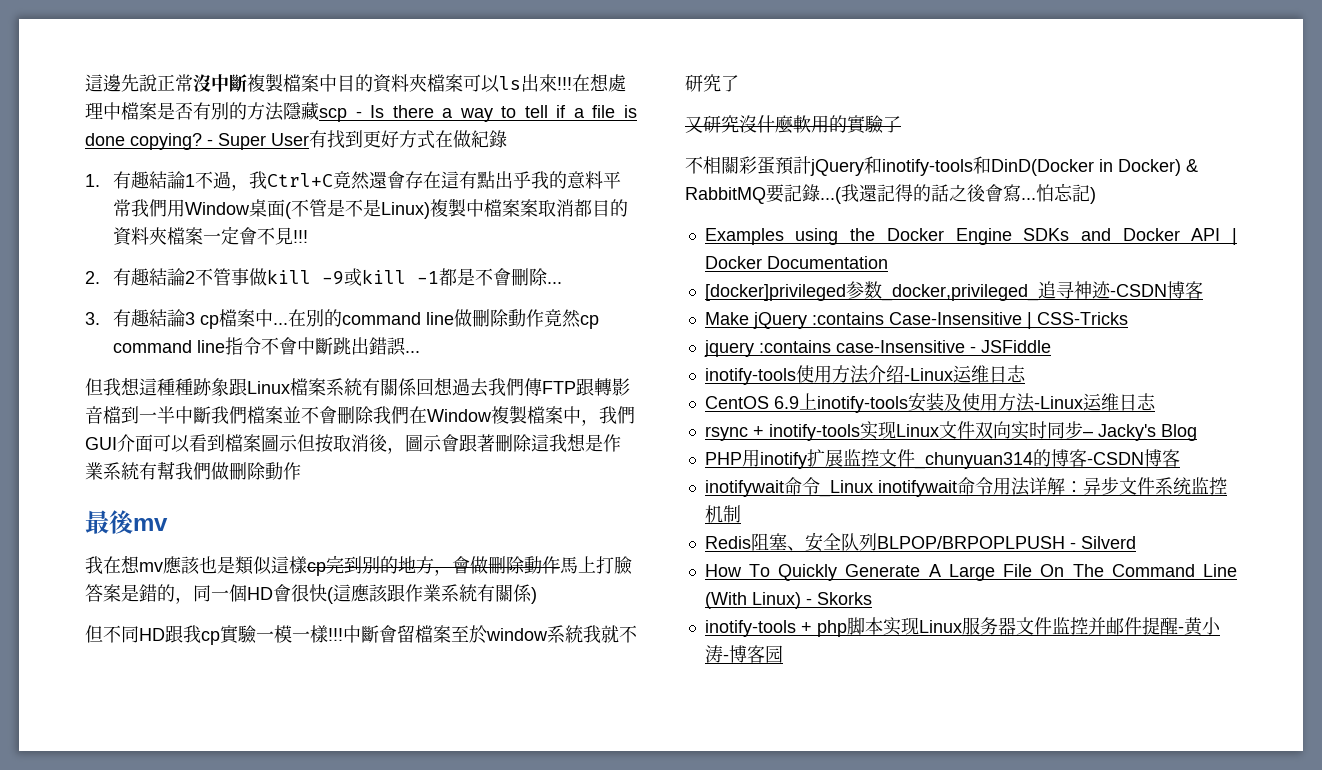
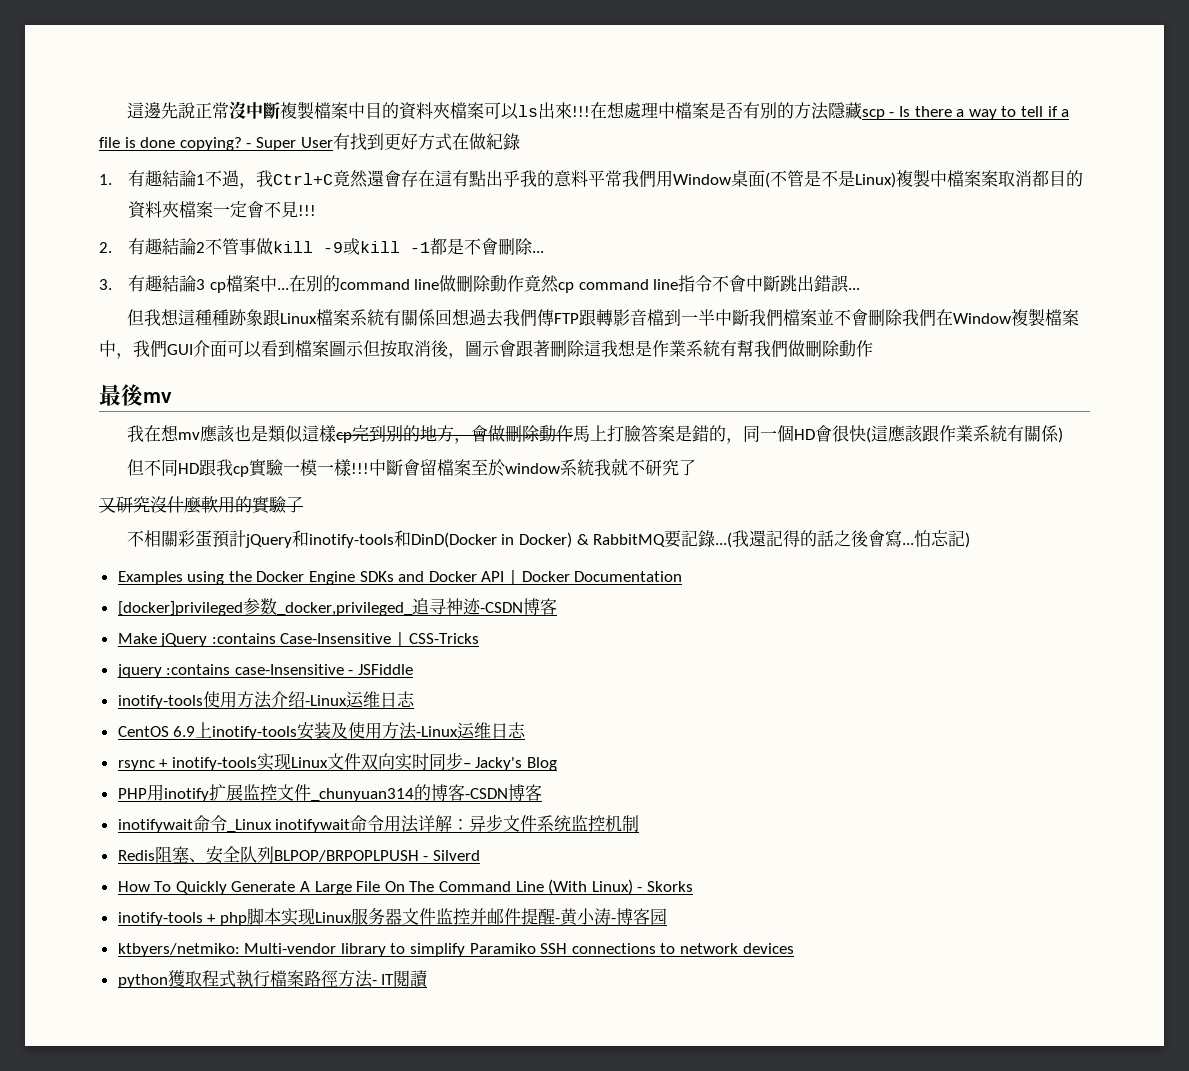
+ ktbyers/netmiko: Multi-vendor library to simplify Paramiko SSH connections to network devices
+ python獲取程式執行檔案路徑方法- IT閱讀

